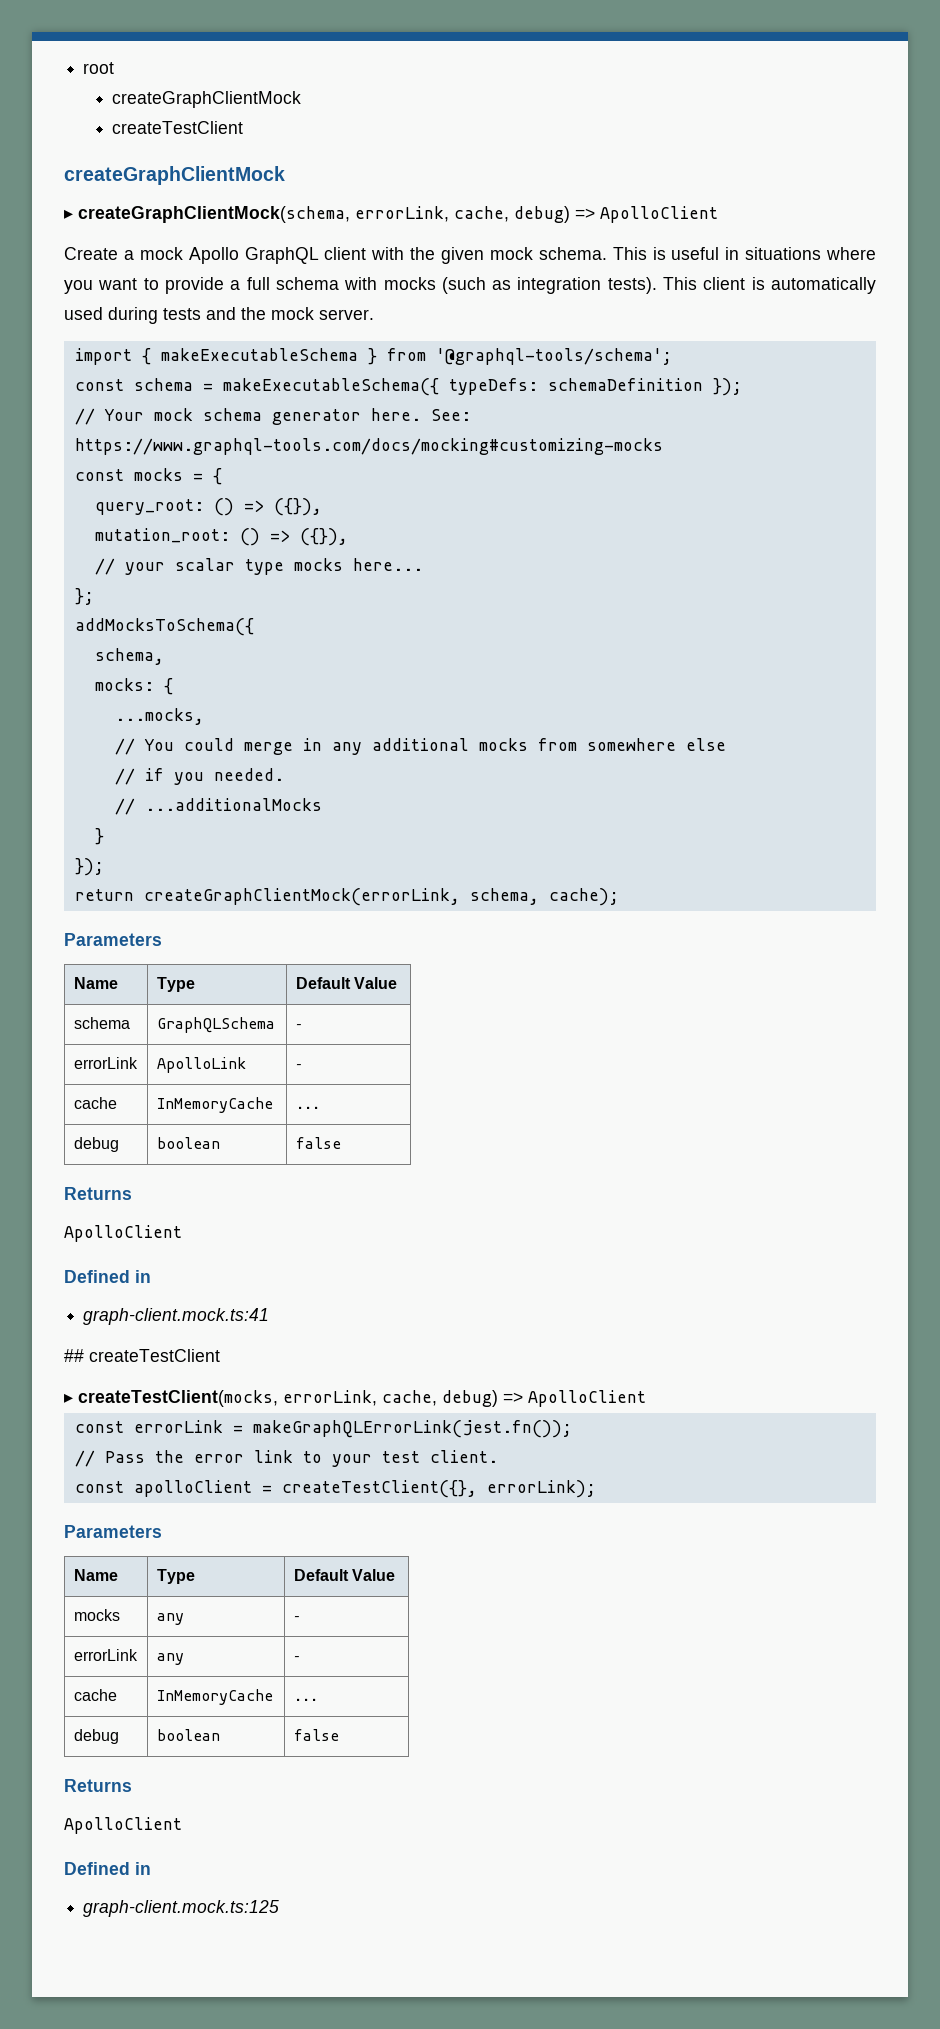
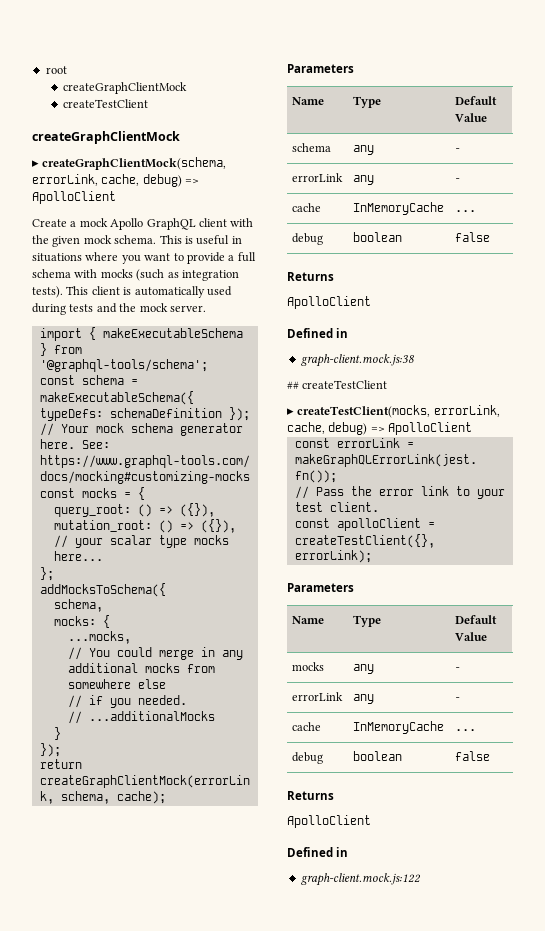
- schema | GraphQLSchema | -
- errorLink | ApolloLink | -
+ schema | any | -
+ errorLink | any | -
- graph-client.mock.ts:41
+ graph-client.mock.js:38
- graph-client.mock.ts:125
+ graph-client.mock.js:122

